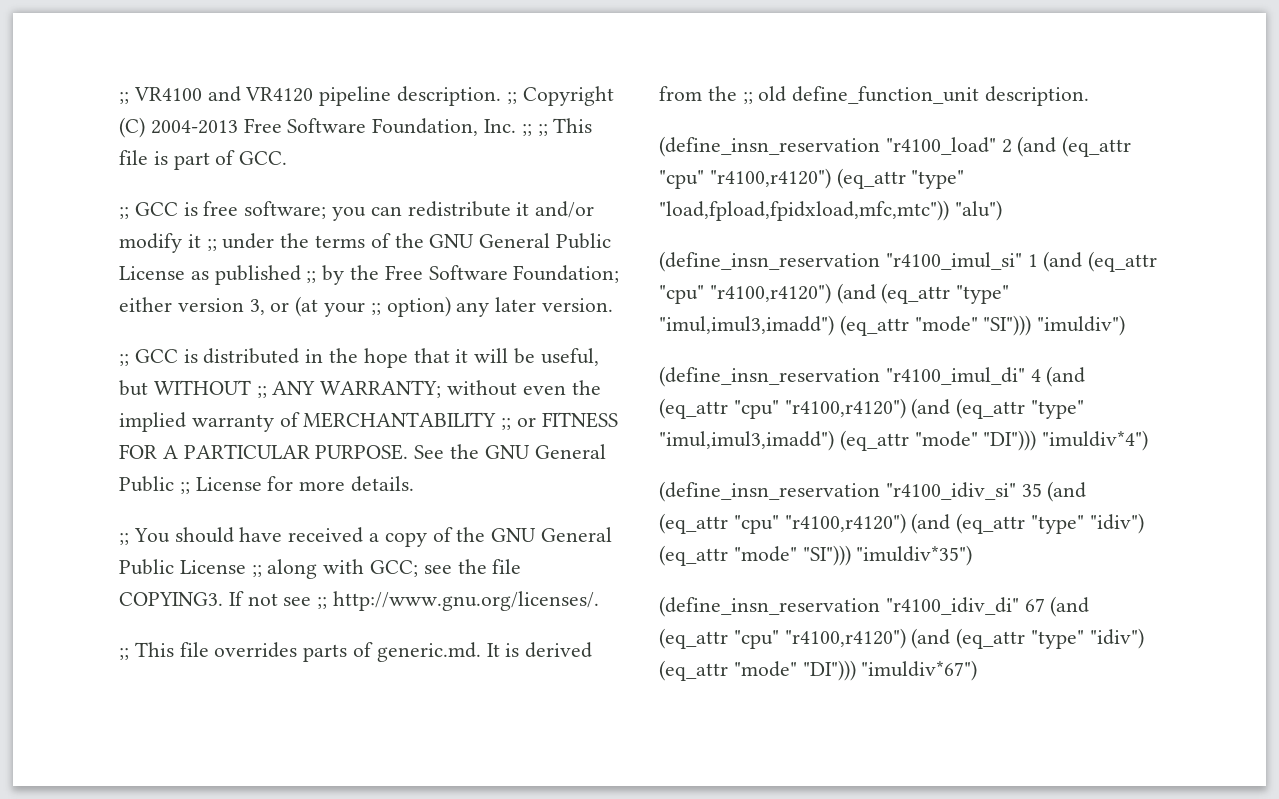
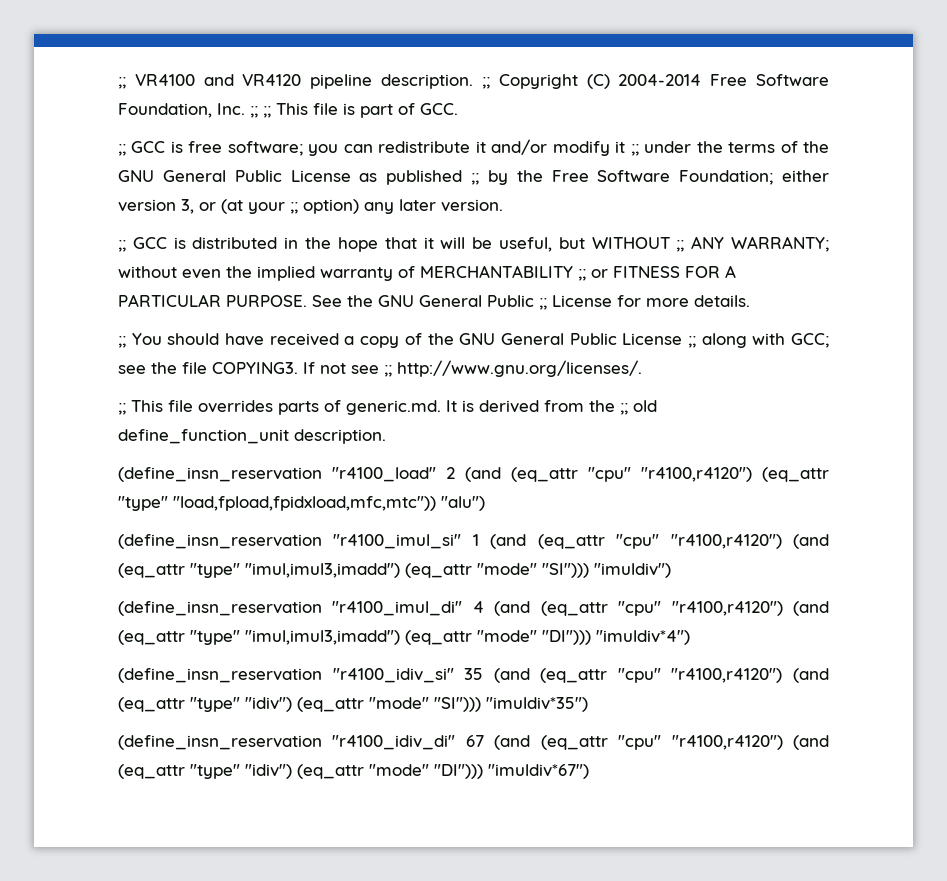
- ;; VR4100 and VR4120 pipeline description. ;; Copyright (C) 2004-2013 Free Software Foundation, Inc. ;; ;; This file is part of GCC.
+ ;; VR4100 and VR4120 pipeline description. ;; Copyright (C) 2004-2014 Free Software Foundation, Inc. ;; ;; This file is part of GCC.

